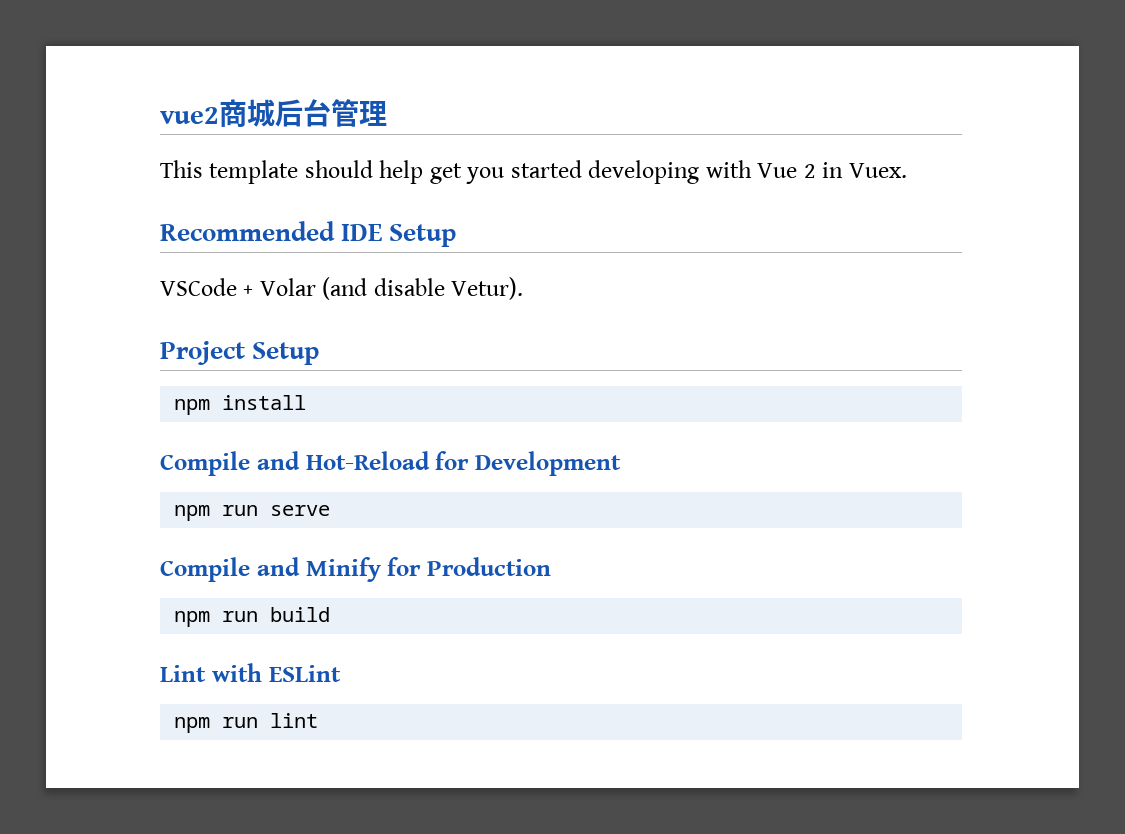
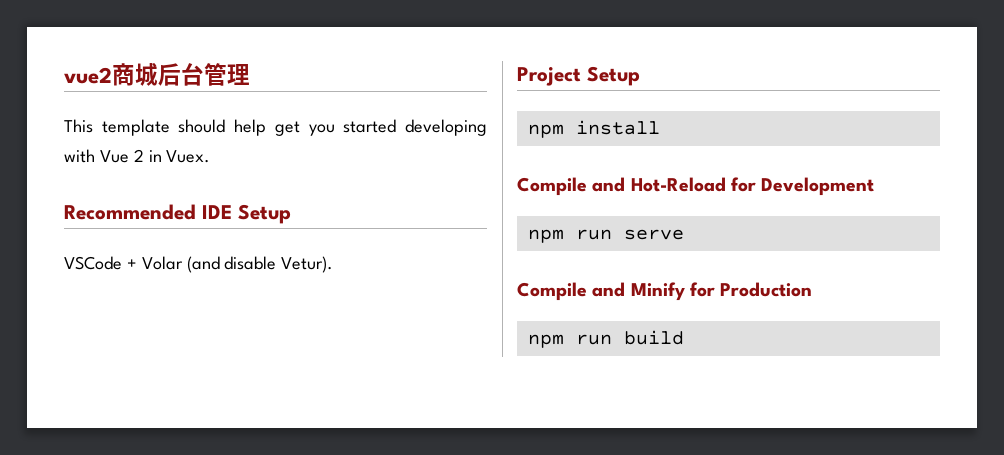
- Lint with ESLint
- npm run lint

